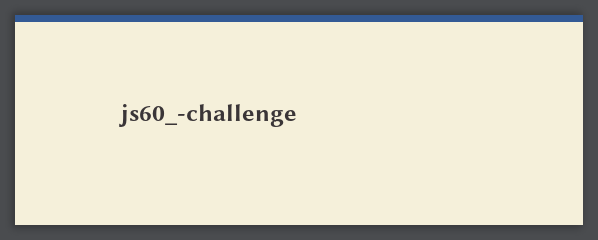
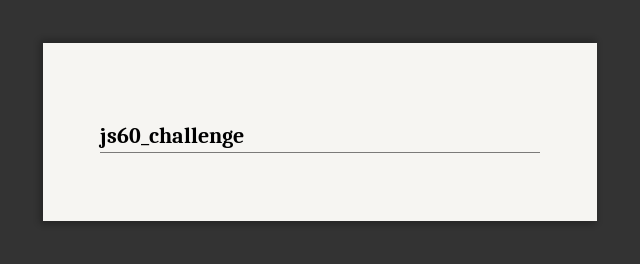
- js60_-challenge
+ js60_challenge

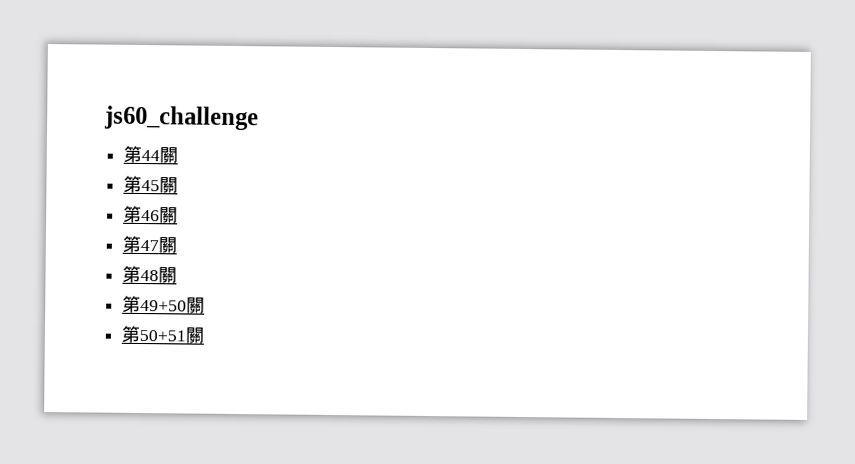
+ 第44關
+ 第45關
+ 第46關
+ 第47關
+ 第48關
+ 第49+50關
+ 第50+51關

